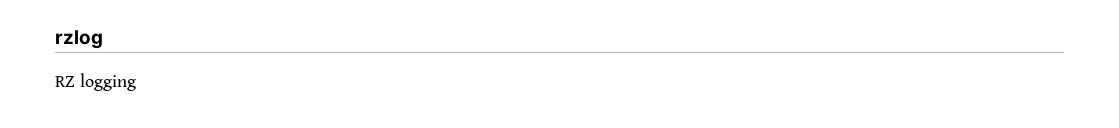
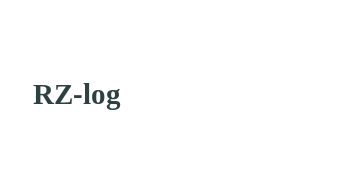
- rzlog
- RZ logging
+ RZ-log

